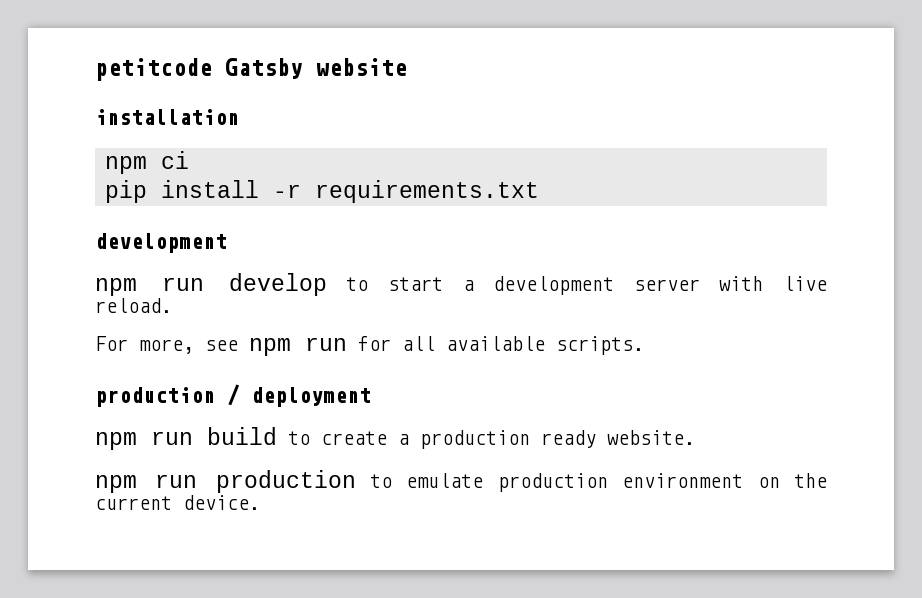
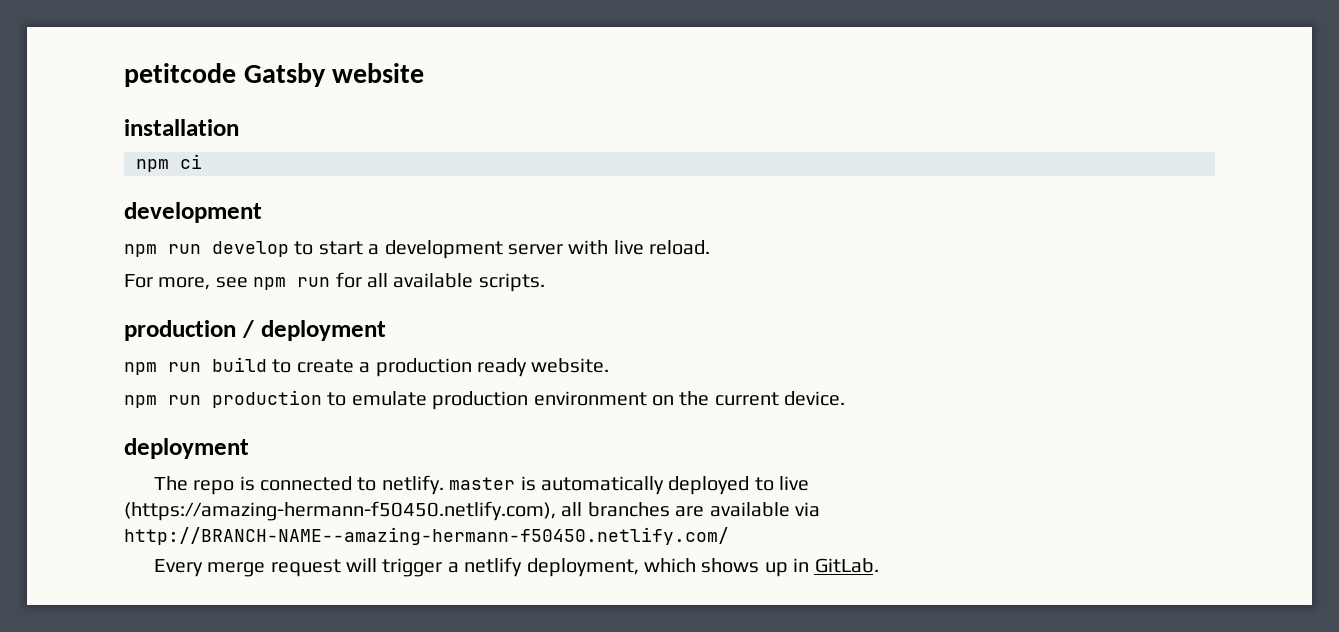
- pip install -r requirements.txt
  npm run production to emulate production environment on the current device.
+ deployment
+ The repo is connected to netlify. master is automatically deployed to live (https://amazing-hermann-f50450.netlify.com), all branches are available via http://BRANCH-NAME--amazing-hermann-f50450.netlify.com/
+ Every merge request will trigger a netlify deployment, which shows up in GitLab.

